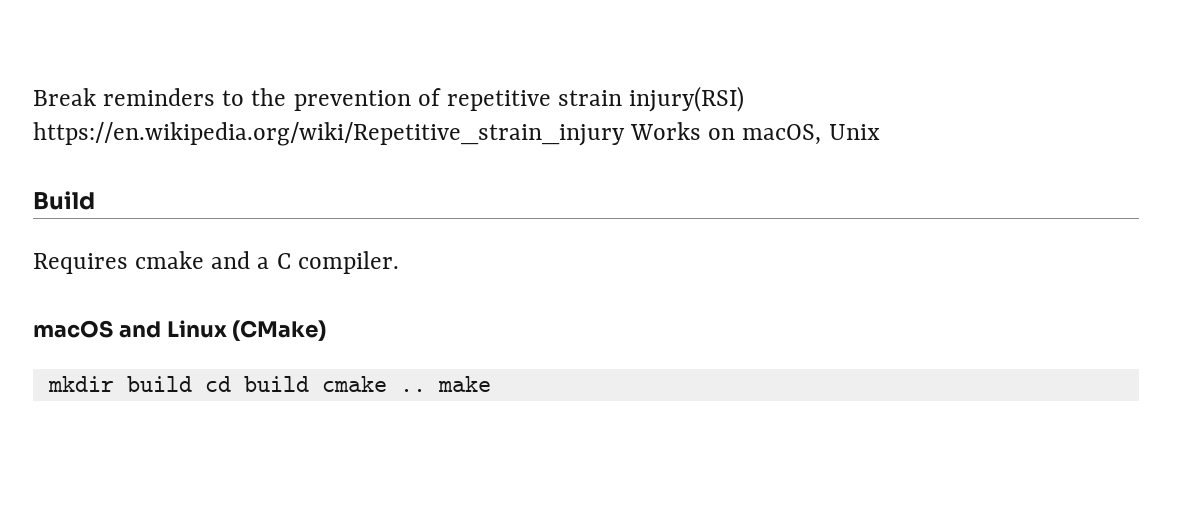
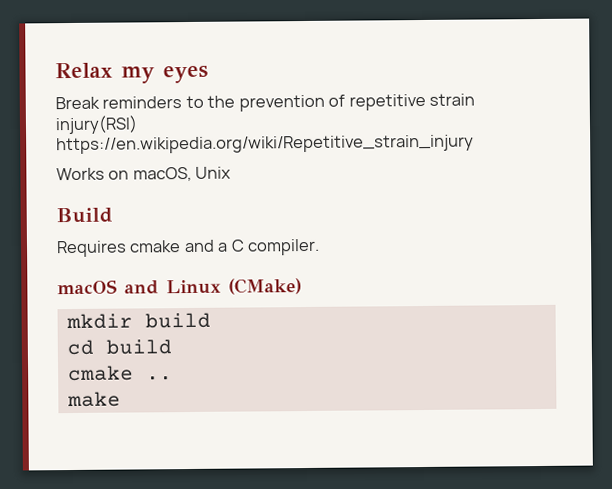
+ Relax my eyes
- Break reminders to the prevention of repetitive strain injury(RSI) https://en.wikipedia.org/wiki/Repetitive_strain_injury Works on macOS, Unix
+ Break reminders to the prevention of repetitive strain injury(RSI) https://en.wikipedia.org/wiki/Repetitive_strain_injury
+ Works on macOS, Unix
- mkdir build cd build cmake .. make
+ mkdir build
+ cd build
+ cmake ..
+ make

